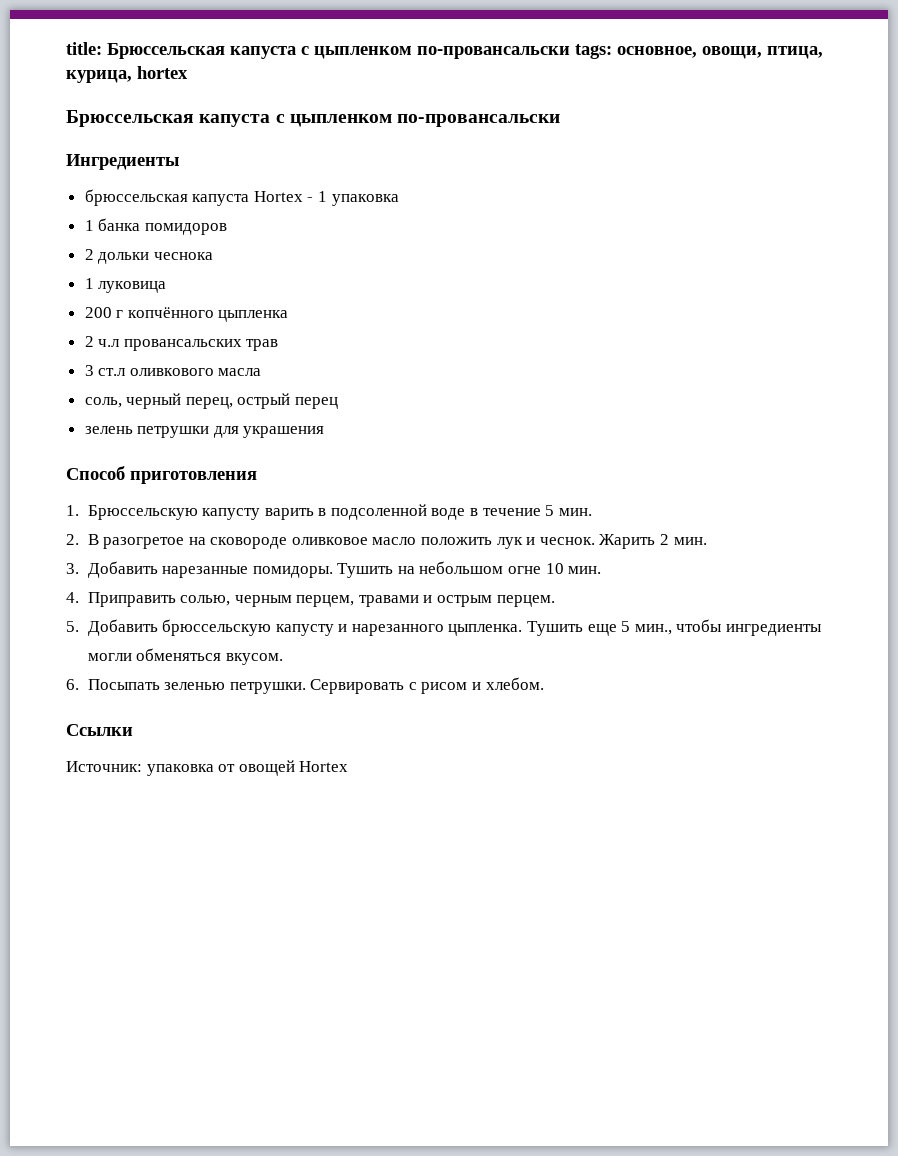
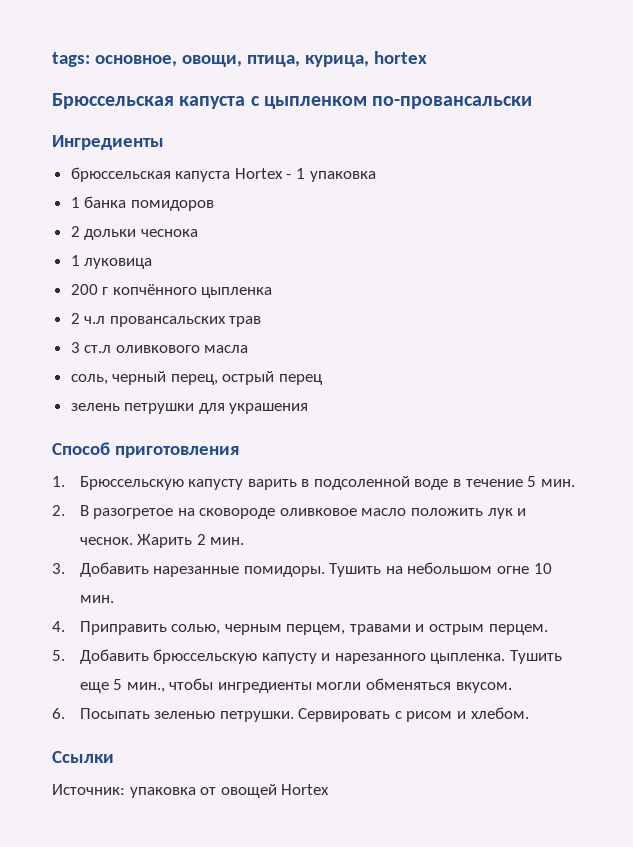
- title: Брюссельская капуста с цыпленком по-провансальски tags: основное, овощи, птица, курица, hortex
+ tags: основное, овощи, птица, курица, hortex

